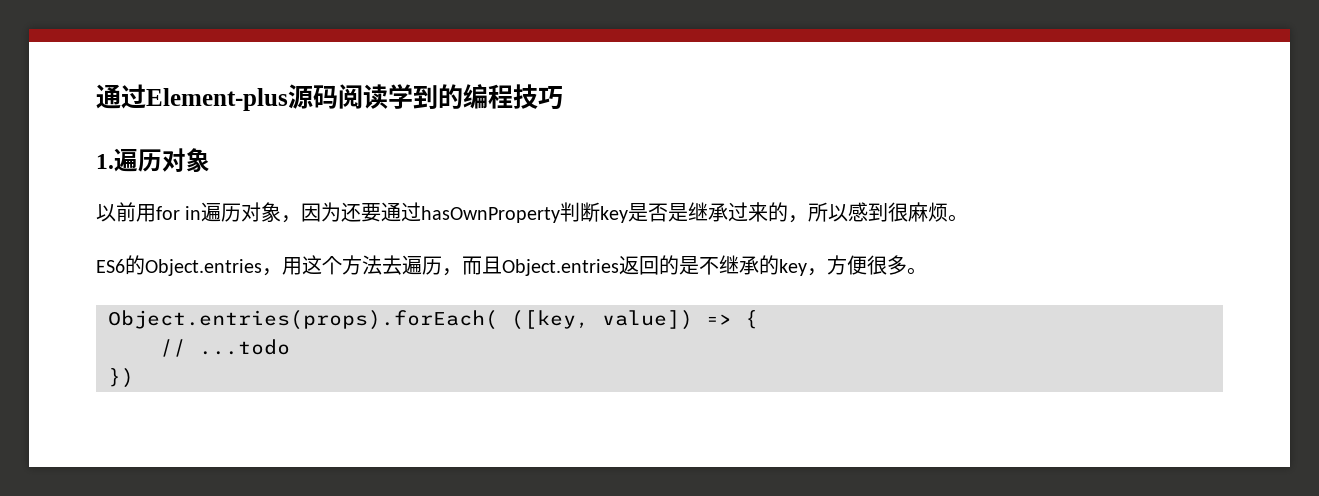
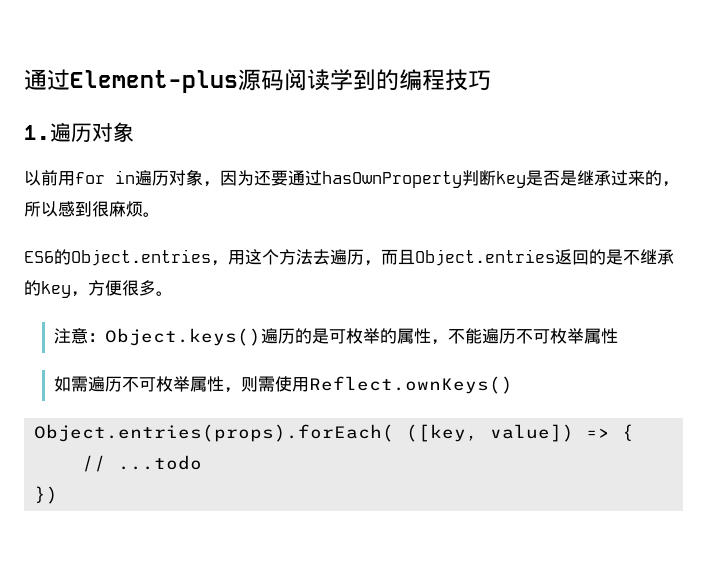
+ 注意：Object.keys()遍历的是可枚举的属性，不能遍历不可枚举属性
+ 如需遍历不可枚举属性，则需使用Reflect.ownKeys()

